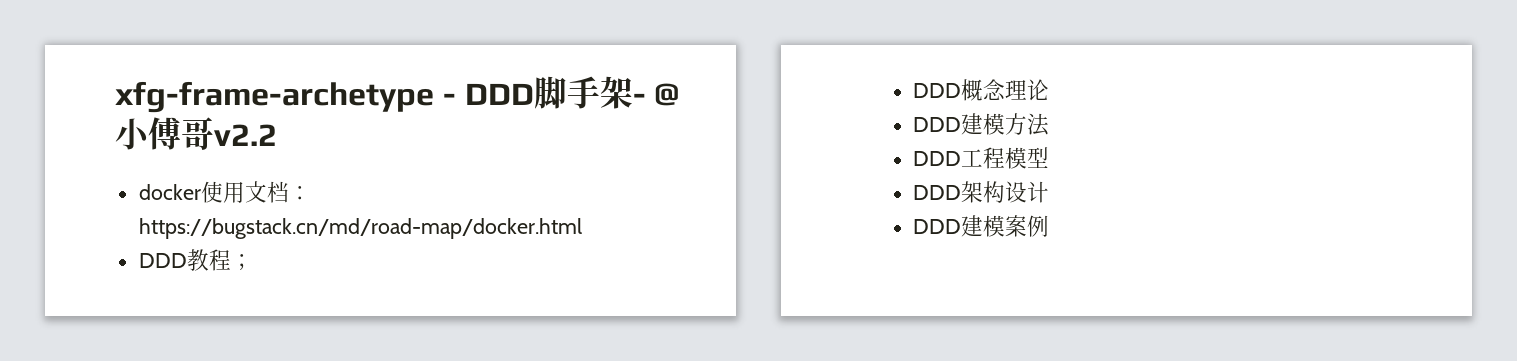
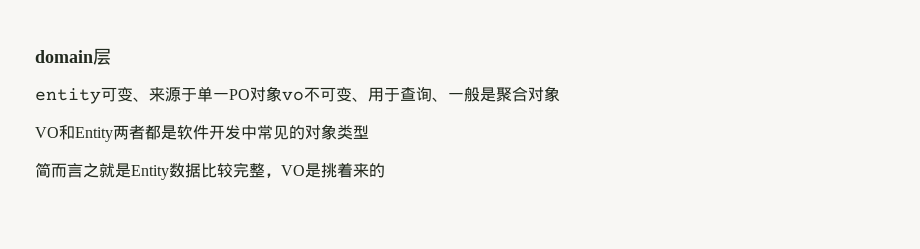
- xfg-frame-archetype - DDD脚手架- @小傅哥v2.2
- docker使用文档：https://bugstack.cn/md/road-map/docker.html
- DDD教程；
- DDD概念理论
- DDD建模方法
- DDD工程模型
- DDD架构设计
- DDD建模案例
+ domain层
+ entity可变、来源于单一PO对象vo不可变、用于查询、一般是聚合对象
+ VO和Entity两者都是软件开发中常见的对象类型
+ 简而言之就是Entity数据比较完整，VO是挑着来的

